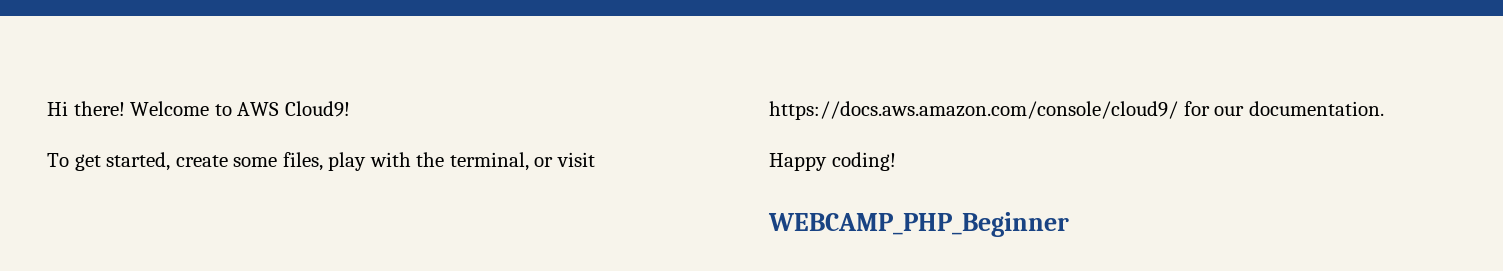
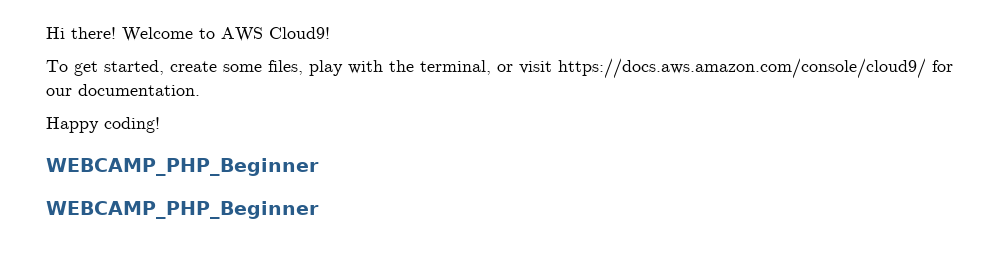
  Happy coding!
+ WEBCAMP_PHP_Beginner

